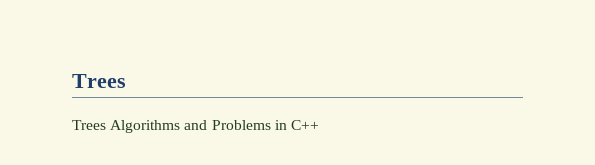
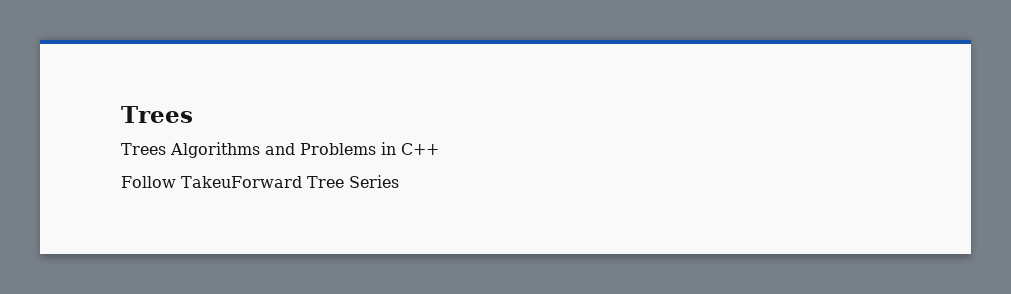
+ Follow TakeuForward Tree Series

